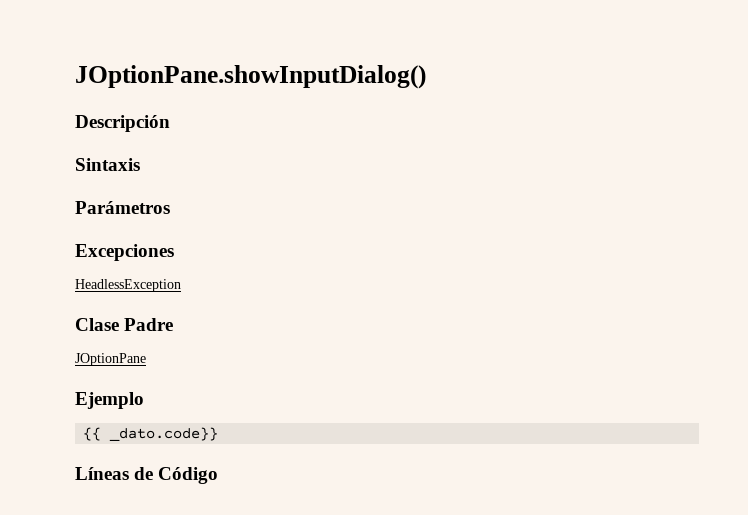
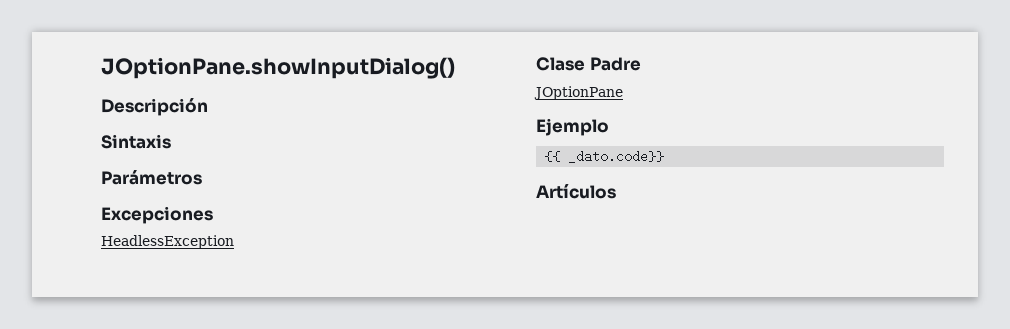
- Líneas de Código
+ Artículos

